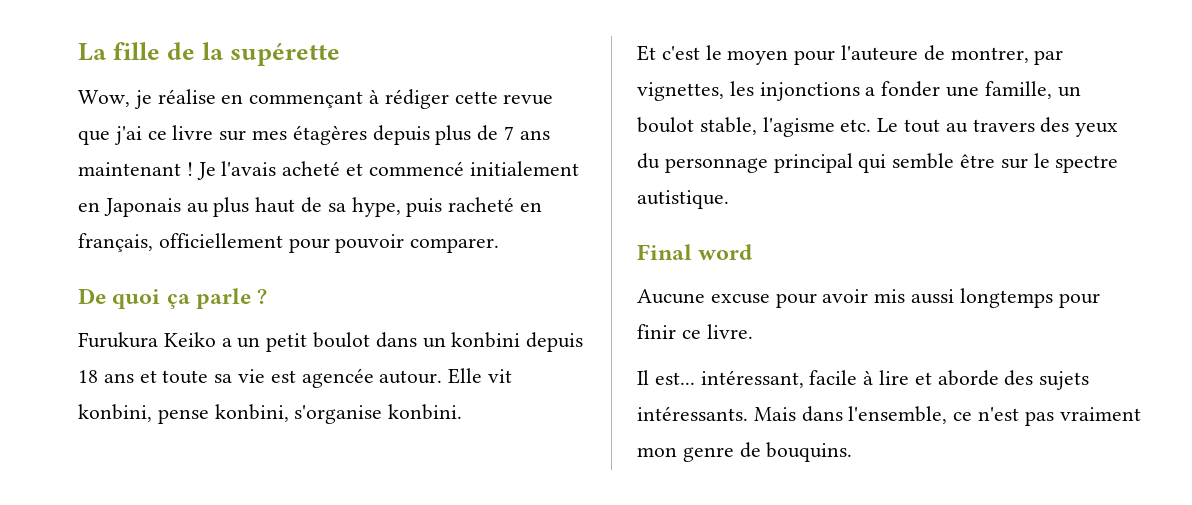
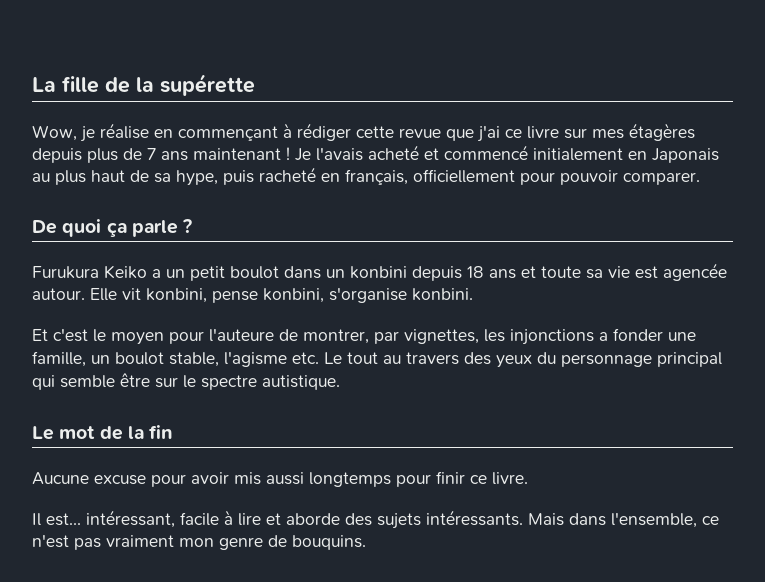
- Final word
+ Le mot de la fin

